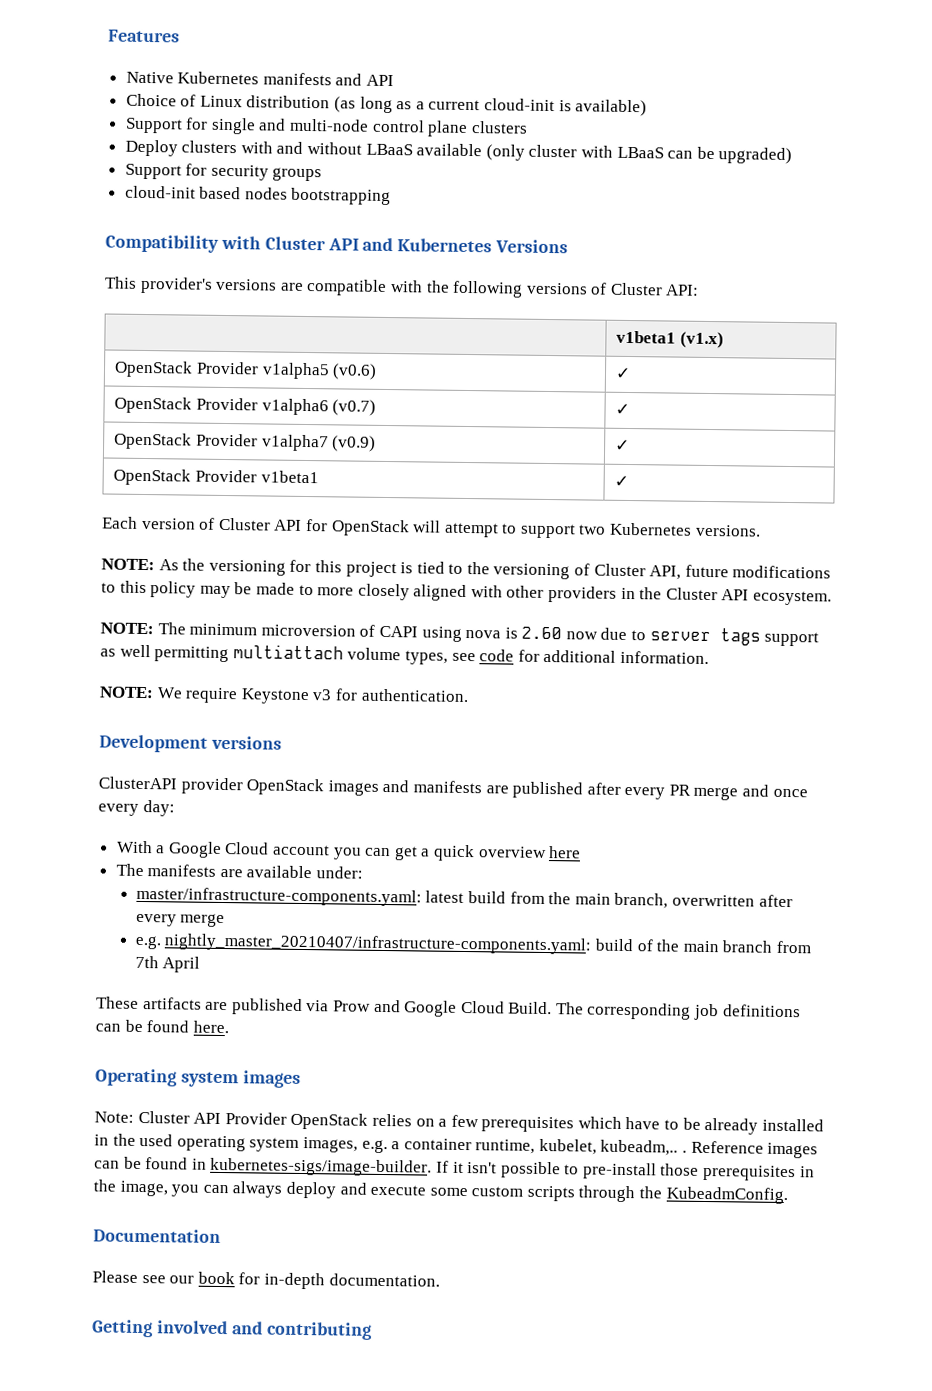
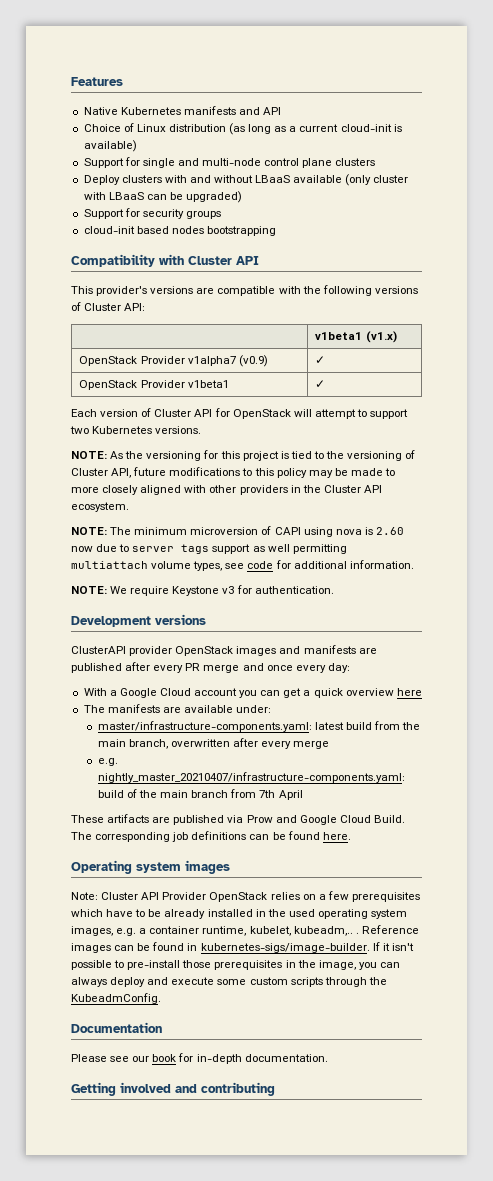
- Compatibility with Cluster API and Kubernetes Versions
+ Compatibility with Cluster API
- OpenStack Provider v1alpha5 (v0.6) | ✓
- OpenStack Provider v1alpha6 (v0.7) | ✓

